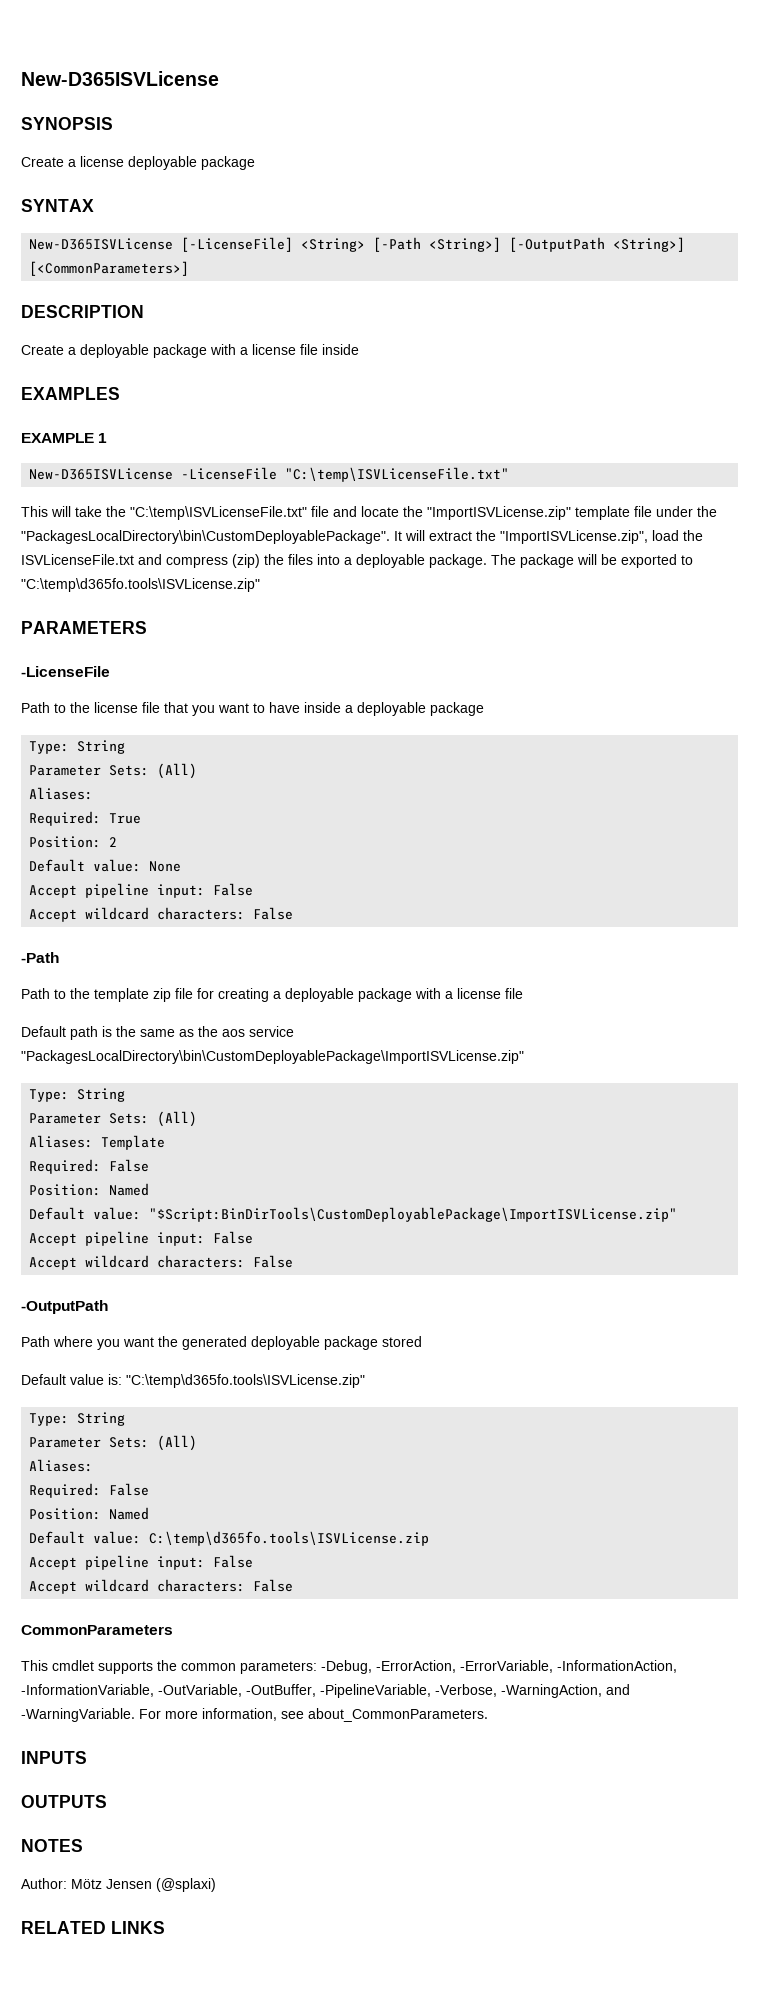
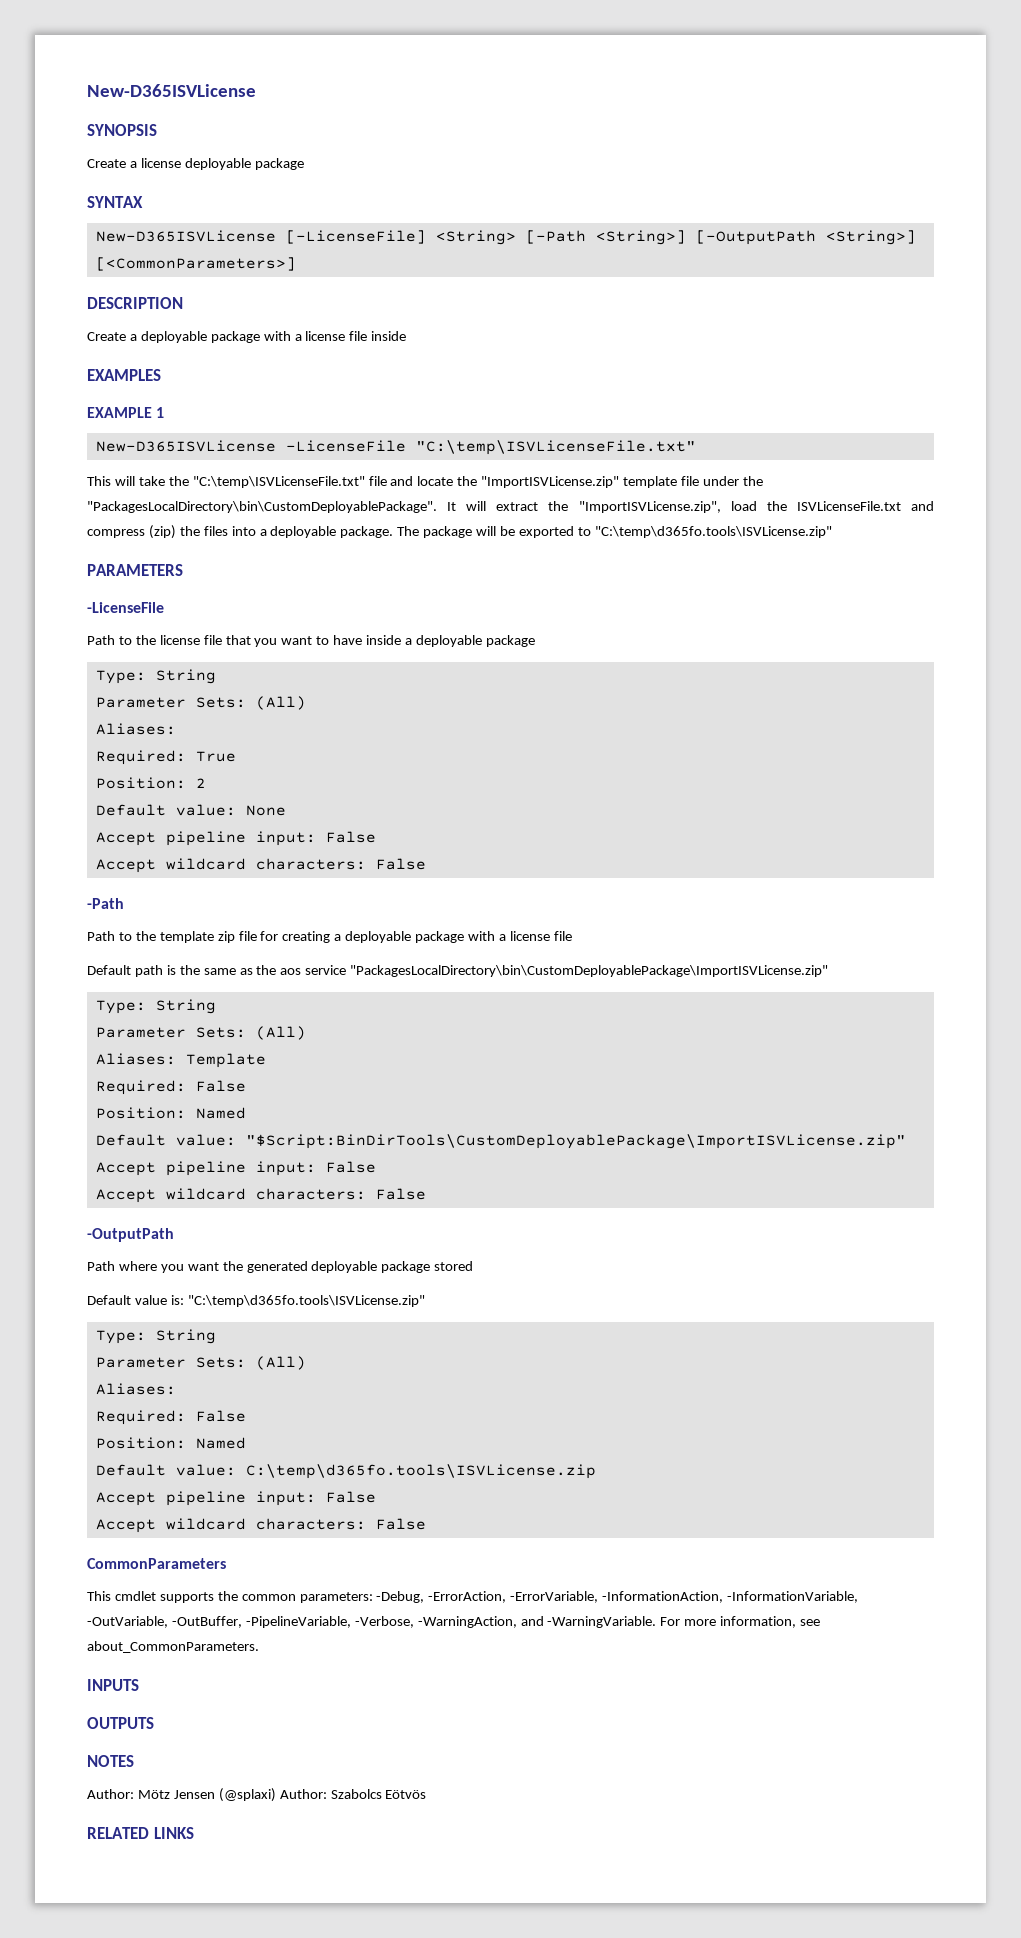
- Author: Mötz Jensen (@splaxi)
+ Author: Mötz Jensen (@splaxi) Author: Szabolcs Eötvös

